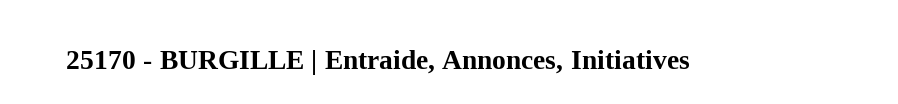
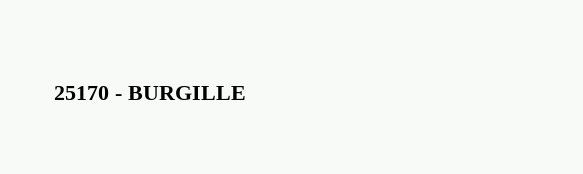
- 25170 - BURGILLE | Entraide, Annonces, Initiatives
+ 25170 - BURGILLE

